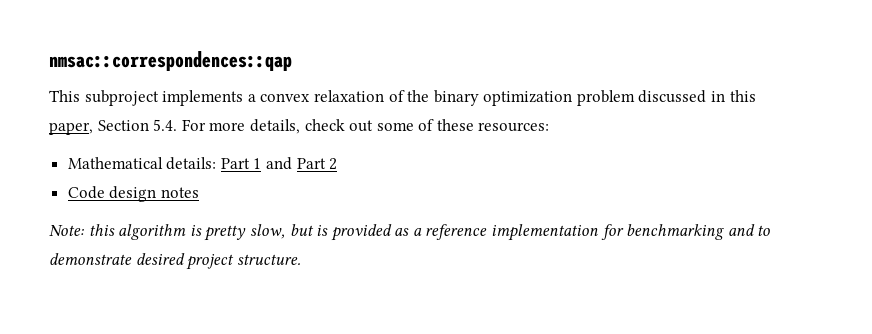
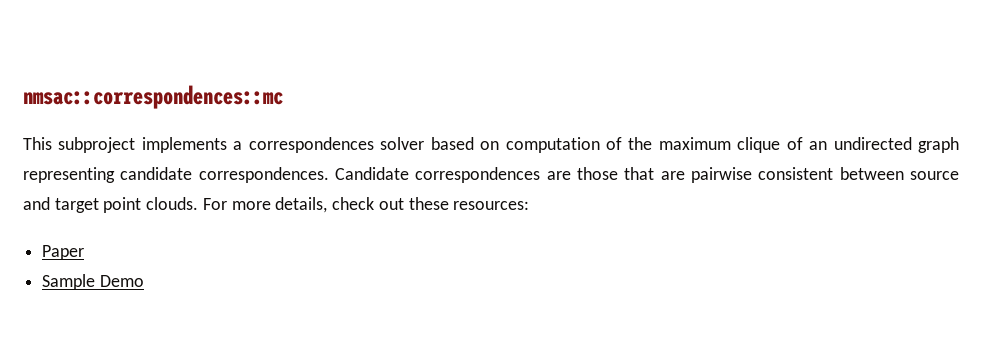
- nmsac::correspondences::qap
+ nmsac::correspondences::mc
- This subproject implements a convex relaxation of the binary optimization problem discussed in this paper, Section 5.4. For more details, check out some of these resources:
+ This subproject implements a correspondences solver based on computation of the maximum clique of an undirected graph representing candidate correspondences. Candidate correspondences are those that are pairwise consistent between source and target point clouds. For more details, check out these resources:
- Mathematical details: Part 1 and Part 2
- Code design notes
- Note: this algorithm is pretty slow, but is provided as a reference implementation for benchmarking and to demonstrate desired project structure.
+ Paper
+ Sample Demo

